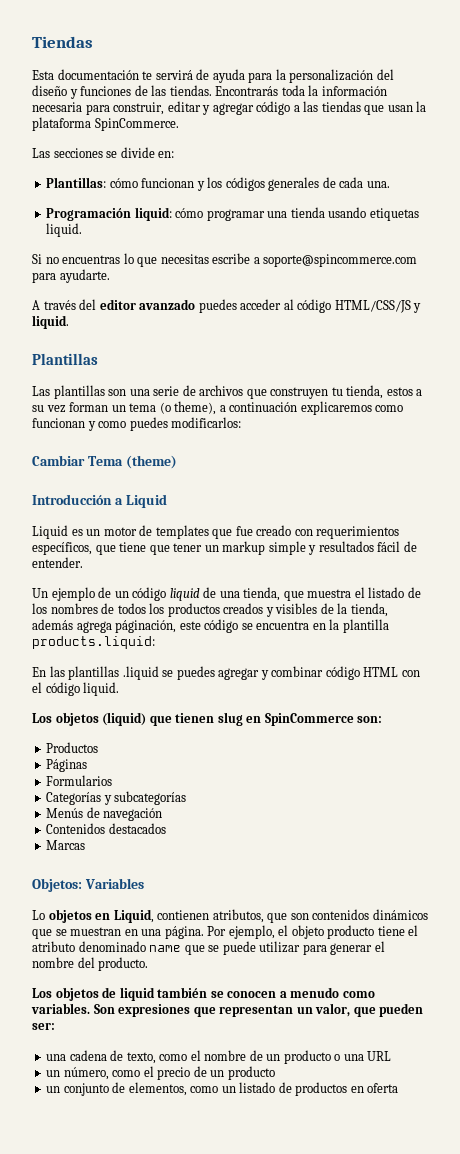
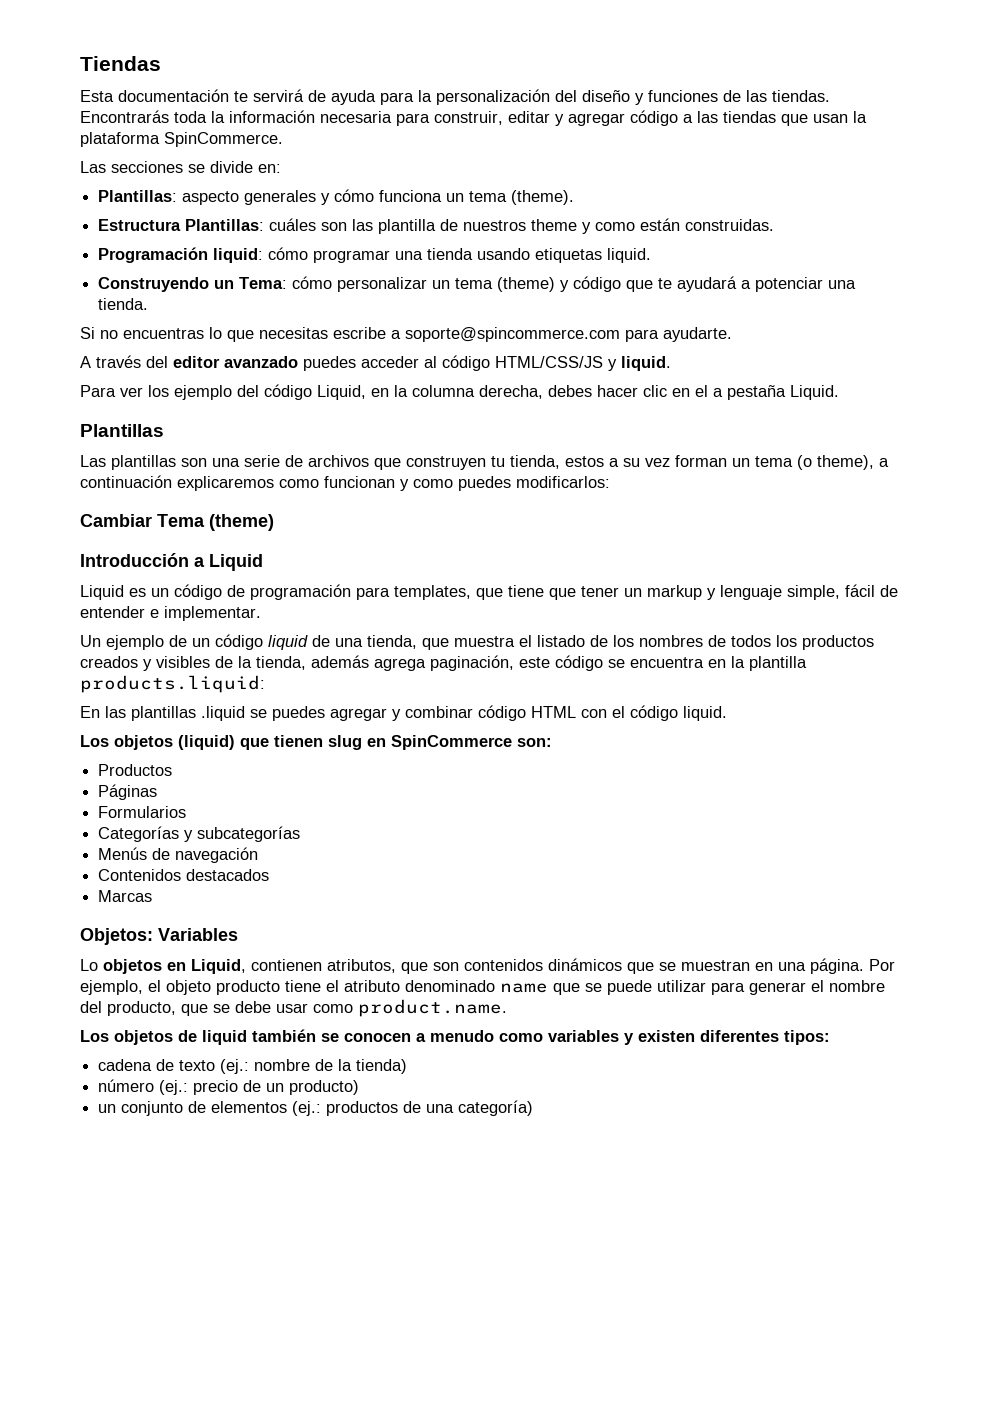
- Plantillas: cómo funcionan y los códigos generales de cada una.
+ Plantillas: aspecto generales y cómo funciona un tema (theme).
+ Estructura Plantillas: cuáles son las plantilla de nuestros theme y como están construidas.
+ Construyendo un Tema: cómo personalizar un tema (theme) y código que te ayudará a potenciar una tienda.
+ Para ver los ejemplo del código Liquid, en la columna derecha, debes hacer clic en el a pestaña Liquid.
- Liquid es un motor de templates que fue creado con requerimientos específicos, que tiene que tener un markup simple y resultados fácil de entender.
+ Liquid es un código de programación para templates, que tiene que tener un markup y lenguaje simple, fácil de entender e implementar.
- Un ejemplo de un código liquid de una tienda, que muestra el listado de los nombres de todos los productos creados y visibles de la tienda, además agrega páginación, este código se encuentra en la plantilla products.liquid:
+ Un ejemplo de un código liquid de una tienda, que muestra el listado de los nombres de todos los productos creados y visibles de la tienda, además agrega paginación, este código se encuentra en la plantilla products.liquid:
- Por ejemplo, el objeto producto tiene el atributo denominado name que se puede utilizar para generar el nombre del producto.
+ Por ejemplo, el objeto producto tiene el atributo denominado name que se puede utilizar para generar el nombre del producto, que se debe usar como product.name.
- Los objetos de liquid también se conocen a menudo como variables. Son expresiones que representan un valor, que pueden ser:
- una cadena de texto, como el nombre de un producto o una URL
- un número, como el precio de un producto
+ Los objetos de liquid también se conocen a menudo como variables y existen diferentes tipos:
+ cadena de texto (ej.: nombre de la tienda)
+ número (ej.: precio de un producto)
- un conjunto de elementos, como un listado de productos en oferta
+ un conjunto de elementos (ej.: productos de una categoría)

